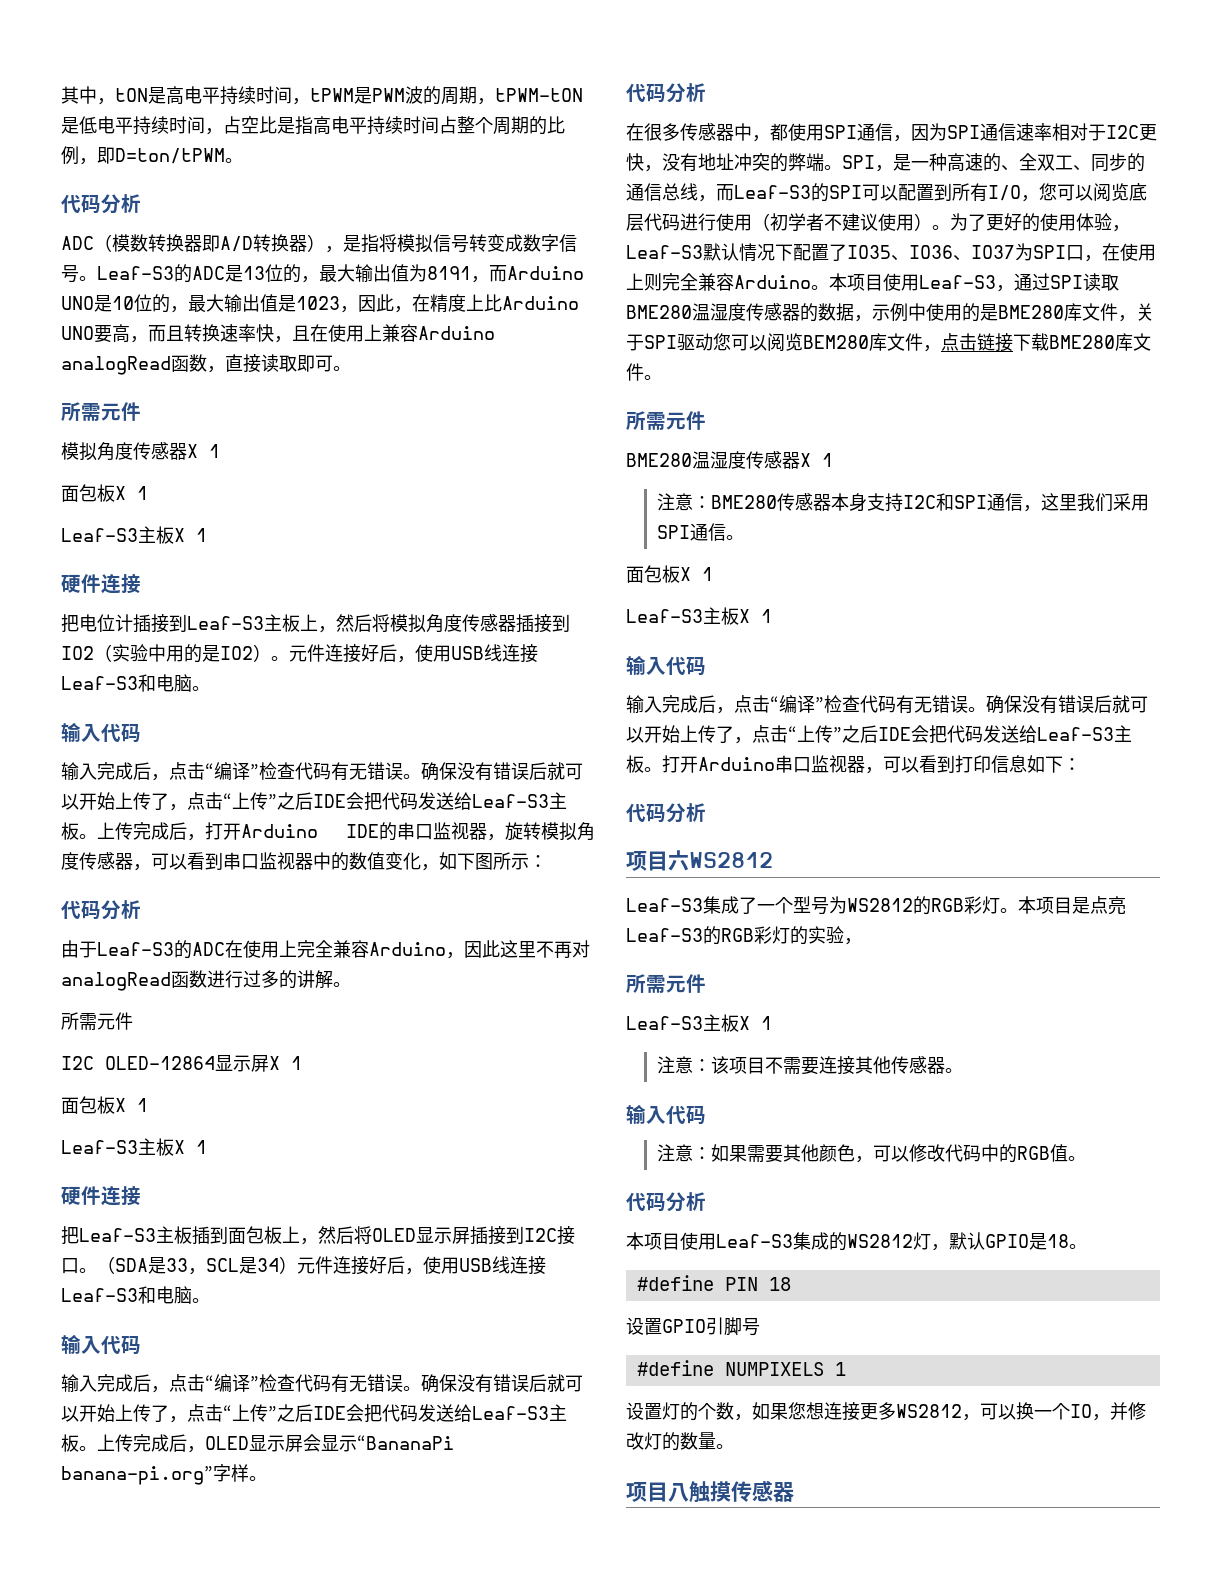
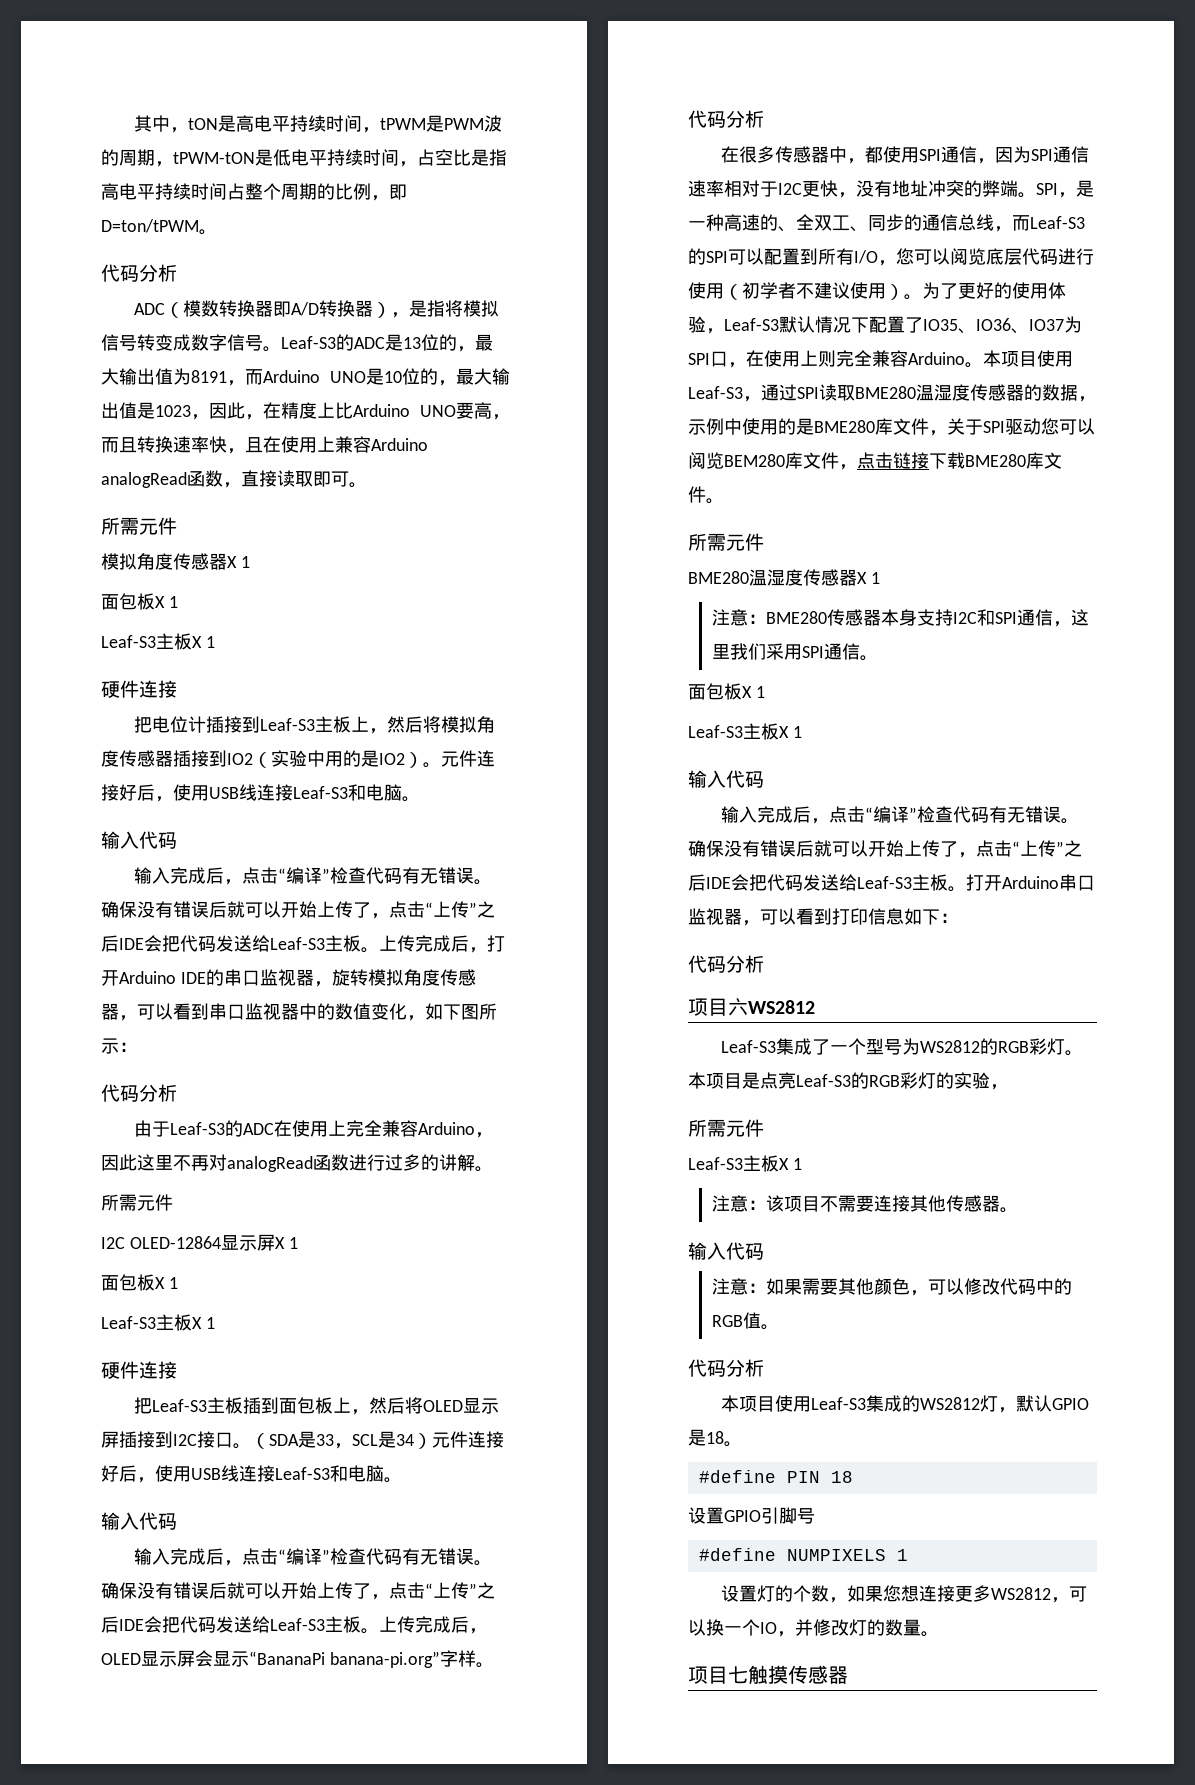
- 项目八触摸传感器
+ 项目七触摸传感器

